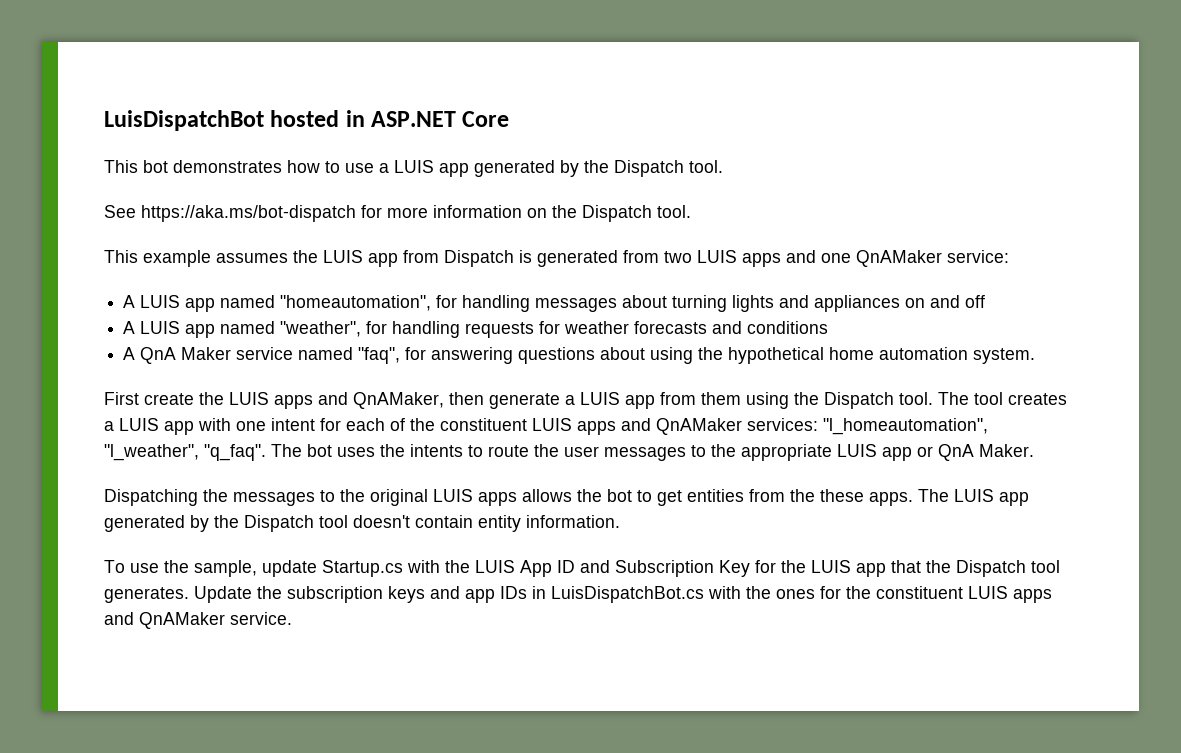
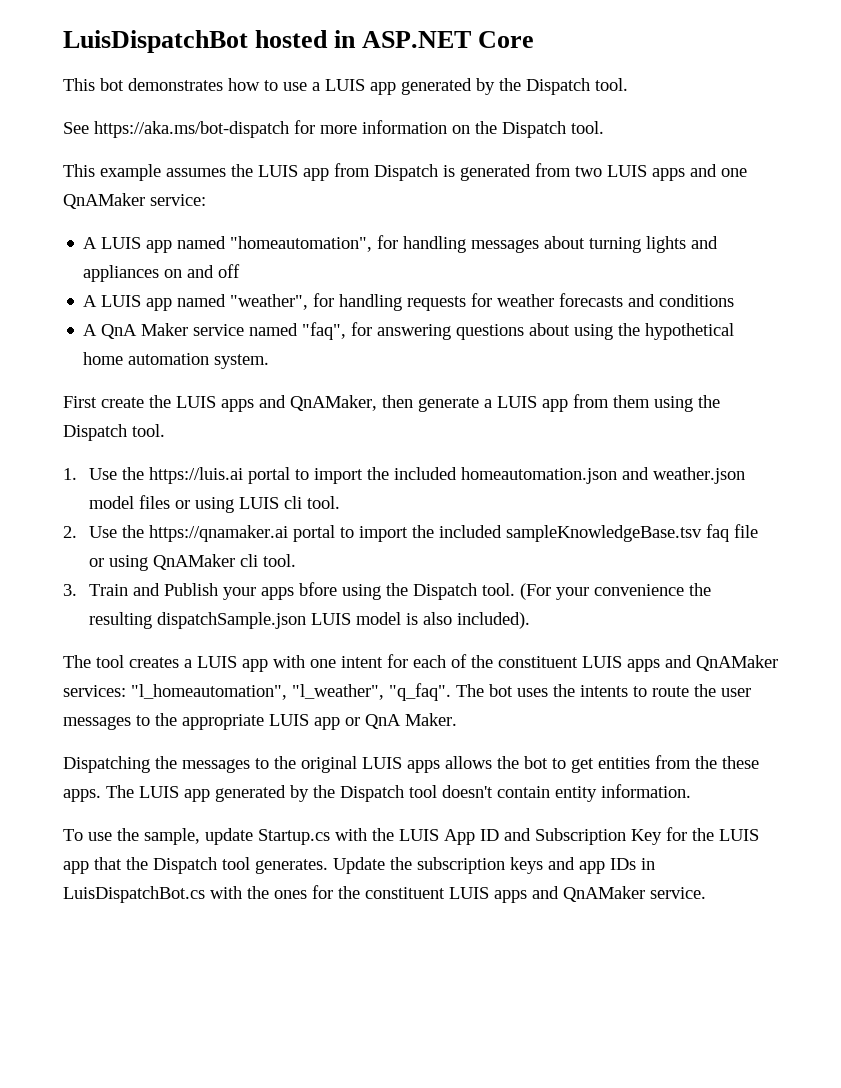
- First create the LUIS apps and QnAMaker, then generate a LUIS app from them using the Dispatch tool. The tool creates a LUIS app with one intent for each of the constituent LUIS apps and QnAMaker services: "l_homeautomation", "l_weather", "q_faq".
+ First create the LUIS apps and QnAMaker, then generate a LUIS app from them using the Dispatch tool.
+ 1. Use the https://luis.ai portal to import the included homeautomation.json and weather.json model files or using LUIS cli tool.
+ 2. Use the https://qnamaker.ai portal to import the included sampleKnowledgeBase.tsv faq file or using QnAMaker cli tool.
+ 3. Train and Publish your apps bfore using the Dispatch tool. (For your convenience the resulting dispatchSample.json LUIS model is also included).
+ The tool creates a LUIS app with one intent for each of the constituent LUIS apps and QnAMaker services: "l_homeautomation", "l_weather", "q_faq".

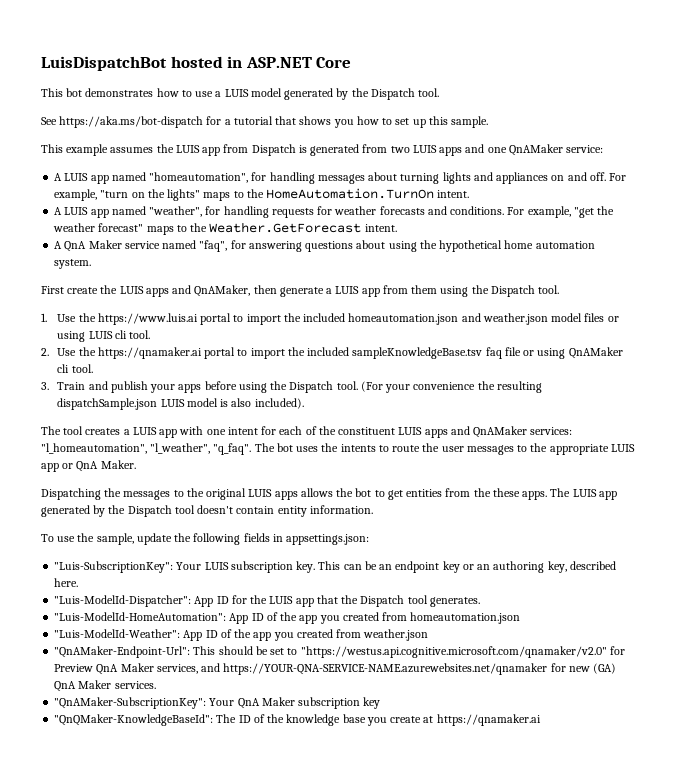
- This bot demonstrates how to use a LUIS app generated by the Dispatch tool.
+ This bot demonstrates how to use a LUIS model generated by the Dispatch tool.
- See https://aka.ms/bot-dispatch for more information on the Dispatch tool.
+ See https://aka.ms/bot-dispatch for a tutorial that shows you how to set up this sample.
- A LUIS app named "homeautomation", for handling messages about turning lights and appliances on and off
+ A LUIS app named "homeautomation", for handling messages about turning lights and appliances on and off. For example, "turn on the lights" maps to the HomeAutomation.TurnOn intent.
- A LUIS app named "weather", for handling requests for weather forecasts and conditions
+ A LUIS app named "weather", for handling requests for weather forecasts and conditions. For example, "get the weather forecast" maps to the Weather.GetForecast intent.
- 1. Use the https://luis.ai portal to import the included homeautomation.json and weather.json model files or using LUIS cli tool.
+ 1. Use the https://www.luis.ai portal to import the included homeautomation.json and weather.json model files or using LUIS cli tool.
- 3. Train and Publish your apps bfore using the Dispatch tool.
+ 3. Train and publish your apps before using the Dispatch tool.
- To use the sample, update Startup.cs with the LUIS App ID and Subscription Key for the LUIS app that the Dispatch tool generates. Update the subscription keys and app IDs in LuisDispatchBot.cs with the ones for the constituent LUIS apps and QnAMaker service.
+ To use the sample, update the following fields in appsettings.json:
+ "Luis-SubscriptionKey": Your LUIS subscription key. This can be an endpoint key or an authoring key, described here.
+ "Luis-ModelId-Dispatcher": App ID for the LUIS app that the Dispatch tool generates.
+ "Luis-ModelId-HomeAutomation": App ID of the app you created from homeautomation.json
+ "Luis-ModelId-Weather": App ID of the app you created from weather.json
+ "QnAMaker-Endpoint-Url": This should be set to "https://westus.api.cognitive.microsoft.com/qnamaker/v2.0" for Preview QnA Maker services, and https://YOUR-QNA-SERVICE-NAME.azurewebsites.net/qnamaker for new (GA) QnA Maker services.
+ "QnAMaker-SubscriptionKey": Your QnA Maker subscription key
+ "QnQMaker-KnowledgeBaseId": The ID of the knowledge base you create at https://qnamaker.ai

